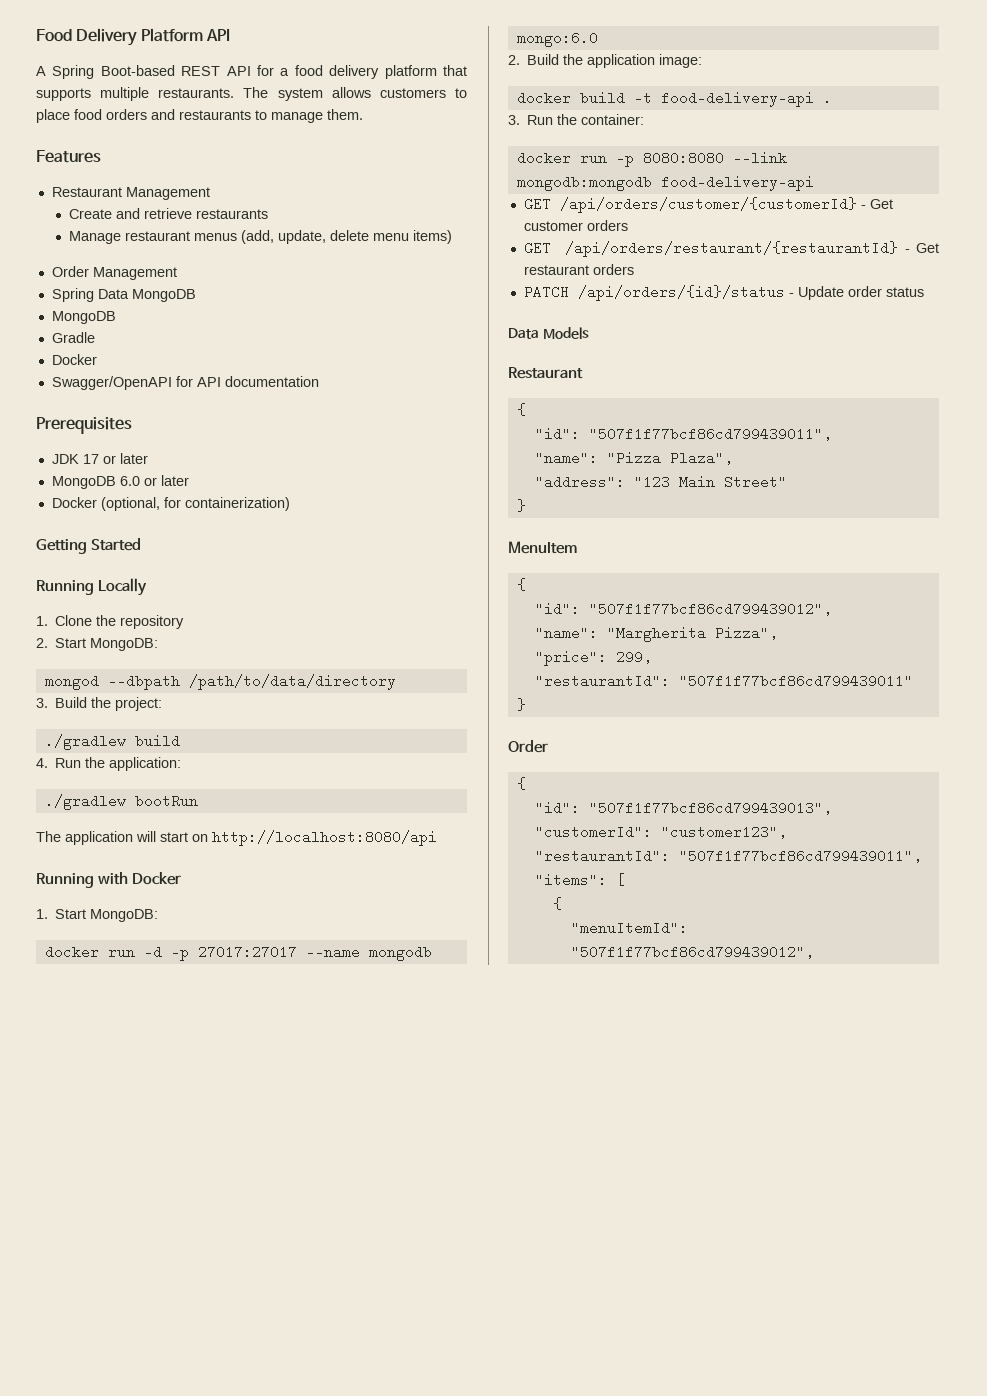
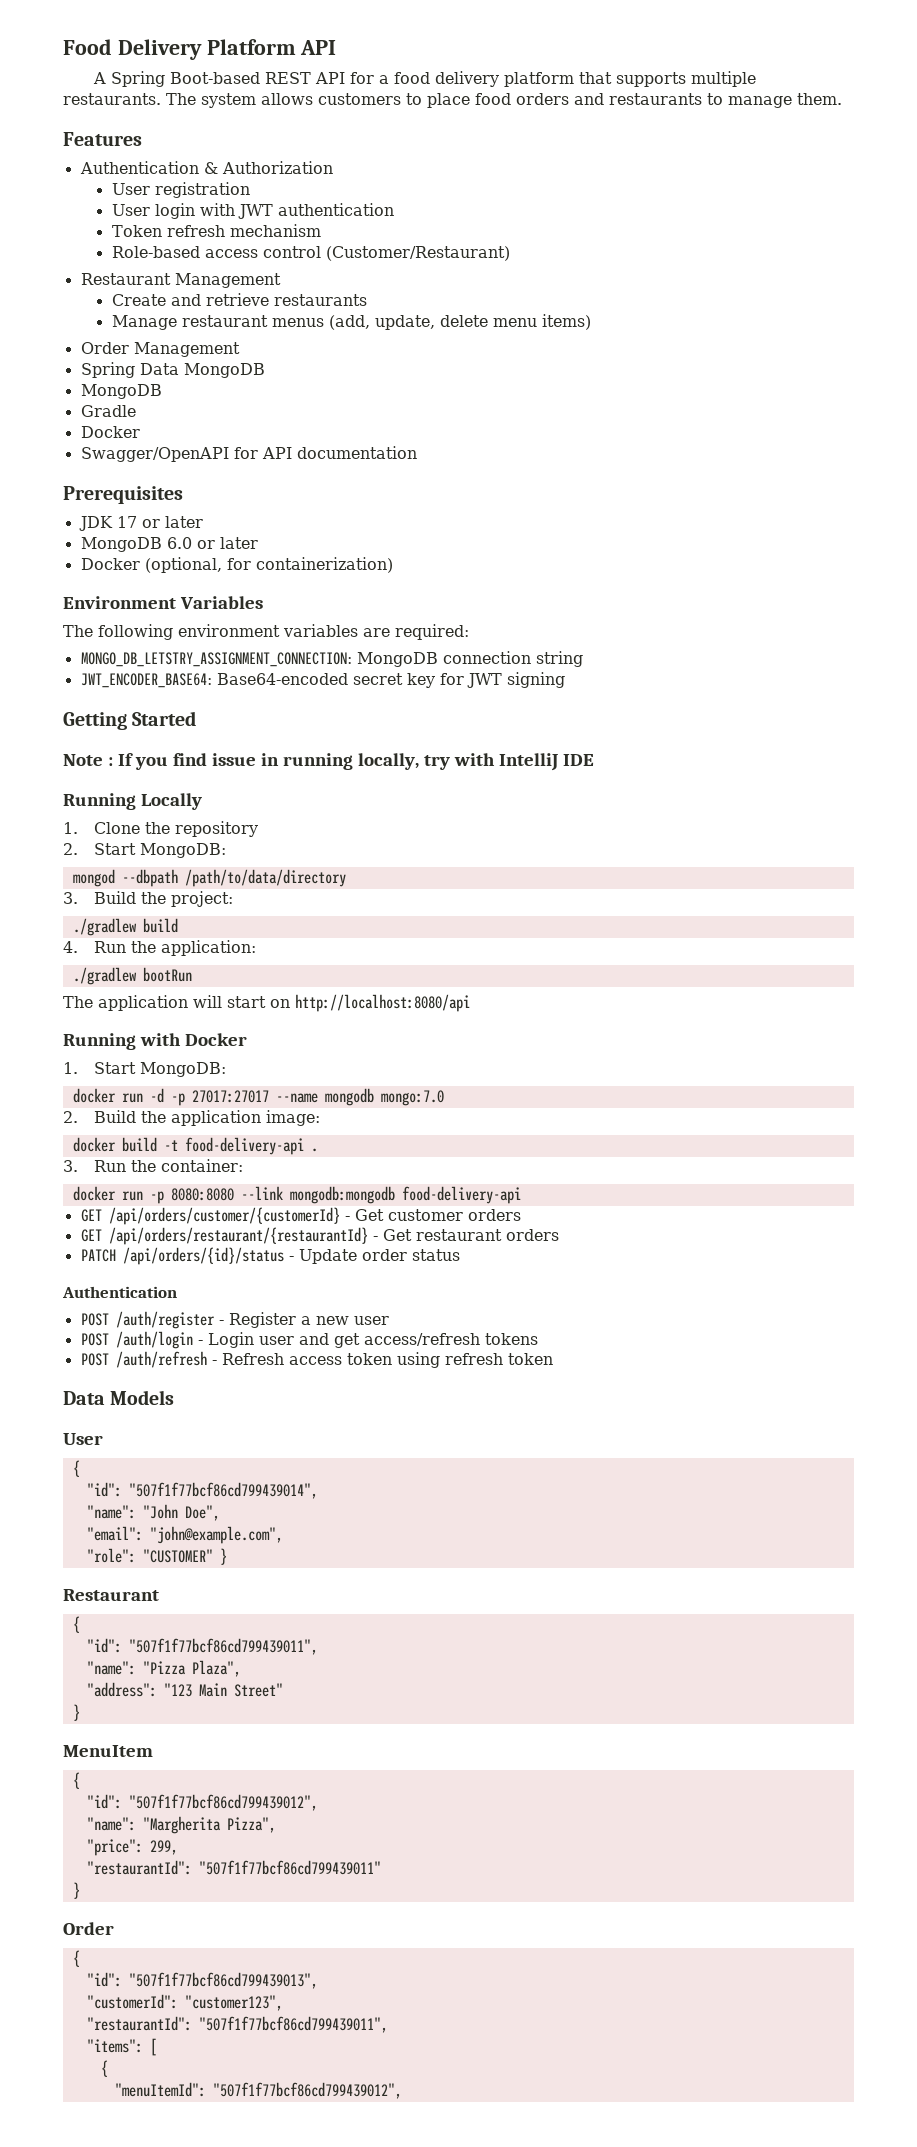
+ Authentication & Authorization
+ User registration
+ User login with JWT authentication
+ Token refresh mechanism
+ Role-based access control (Customer/Restaurant)
+ Environment Variables
+ The following environment variables are required:
+ MONGO_DB_LETSTRY_ASSIGNMENT_CONNECTION: MongoDB connection string
+ JWT_ENCODER_BASE64: Base64-encoded secret key for JWT signing
  Getting Started
+ Note : If you find issue in running locally, try with IntelliJ IDE
- docker run -d -p 27017:27017 --name mongodb mongo:6.0
+ docker run -d -p 27017:27017 --name mongodb mongo:7.0
  PATCH /api/orders/{id}/status - Update order status
+ Authentication
+ POST /auth/register - Register a new user
+ POST /auth/login - Login user and get access/refresh tokens
+ POST /auth/refresh - Refresh access token using refresh token
  Data Models
+ User
+ {
+ "id": "507f1f77bcf86cd799439014",
+ "name": "John Doe",
+ "email": "john@example.com",
+ "role": "CUSTOMER" }

